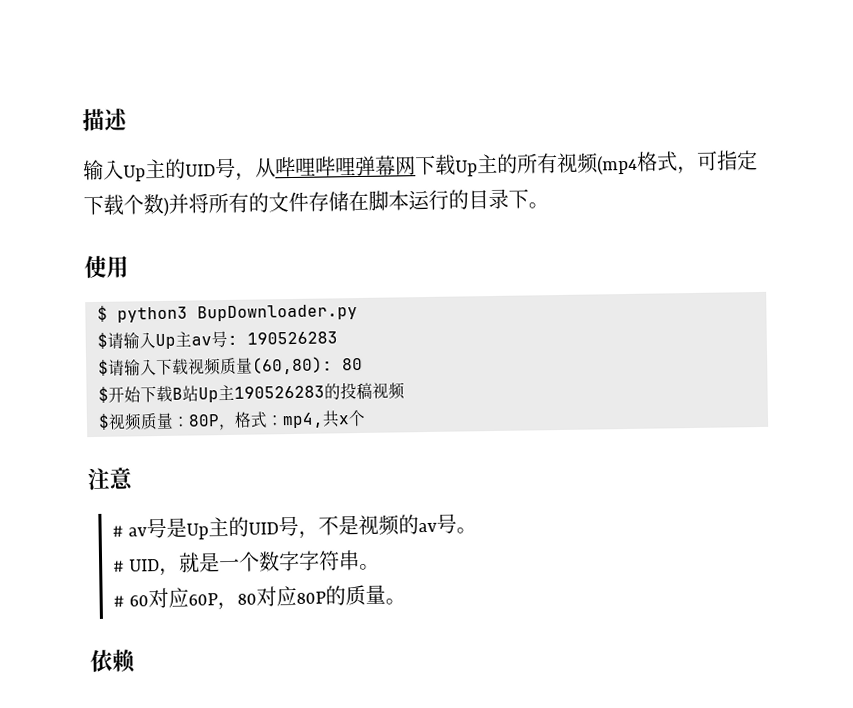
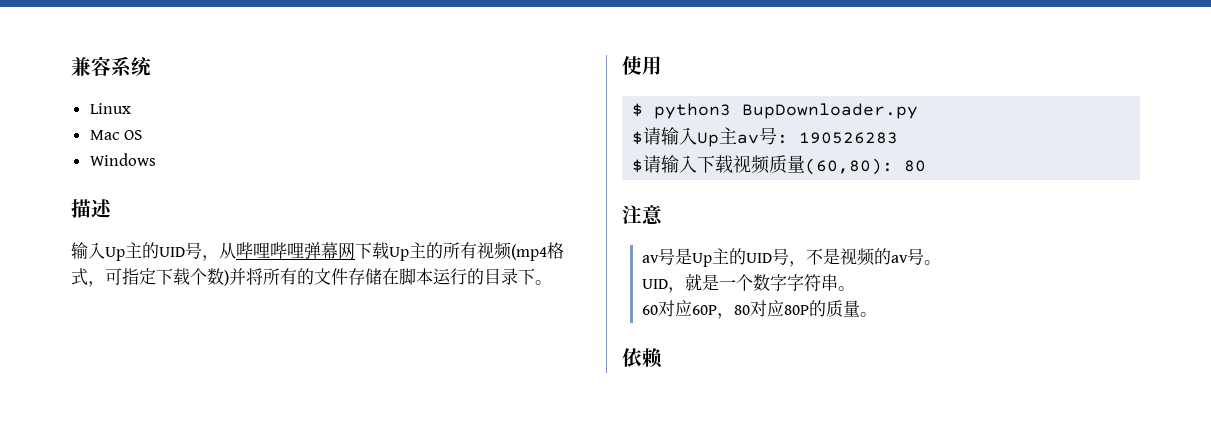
+ 兼容系统
+ Linux
+ Mac OS
+ Windows
- $开始下载B站Up主190526283的投稿视频
- $视频质量：80P，格式：mp4,共x个
- # av号是Up主的UID号，不是视频的av号。
+ av号是Up主的UID号，不是视频的av号。
- # UID，就是一个数字字符串。
+ UID，就是一个数字字符串。
- # 60对应60P，80对应80P的质量。
+ 60对应60P，80对应80P的质量。

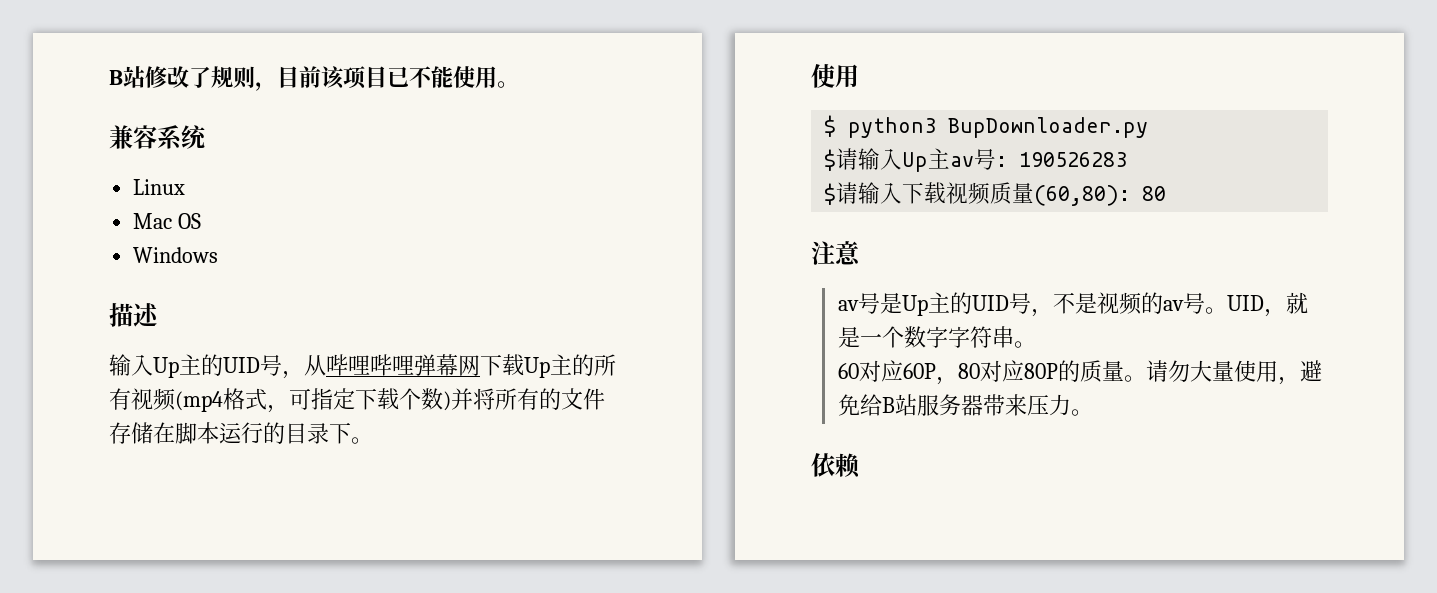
+ B站修改了规则，目前该项目已不能使用。
- av号是Up主的UID号，不是视频的av号。
- UID，就是一个数字字符串。
+ av号是Up主的UID号，不是视频的av号。UID，就是一个数字字符串。
+ 请勿大量使用，避免给B站服务器带来压力。

